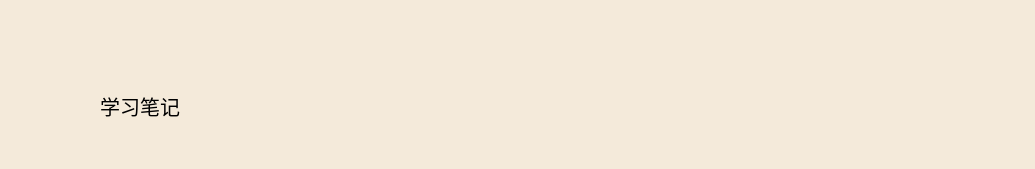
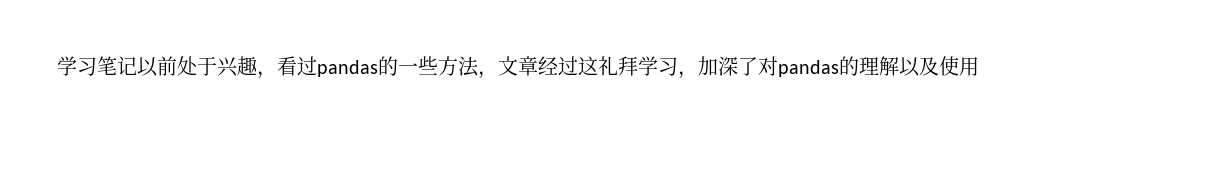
- 学习笔记
+ 学习笔记以前处于兴趣，看过pandas的一些方法，文章经过这礼拜学习，加深了对pandas的理解以及使用

